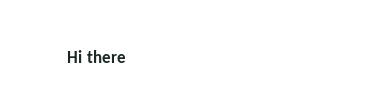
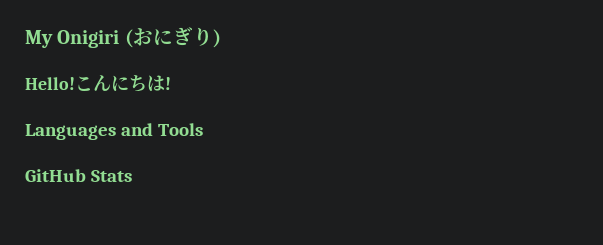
- Hi there
+ My Onigiri (おにぎり)
+ Hello!こんにちは!
+ Languages and Tools
+ GitHub Stats

